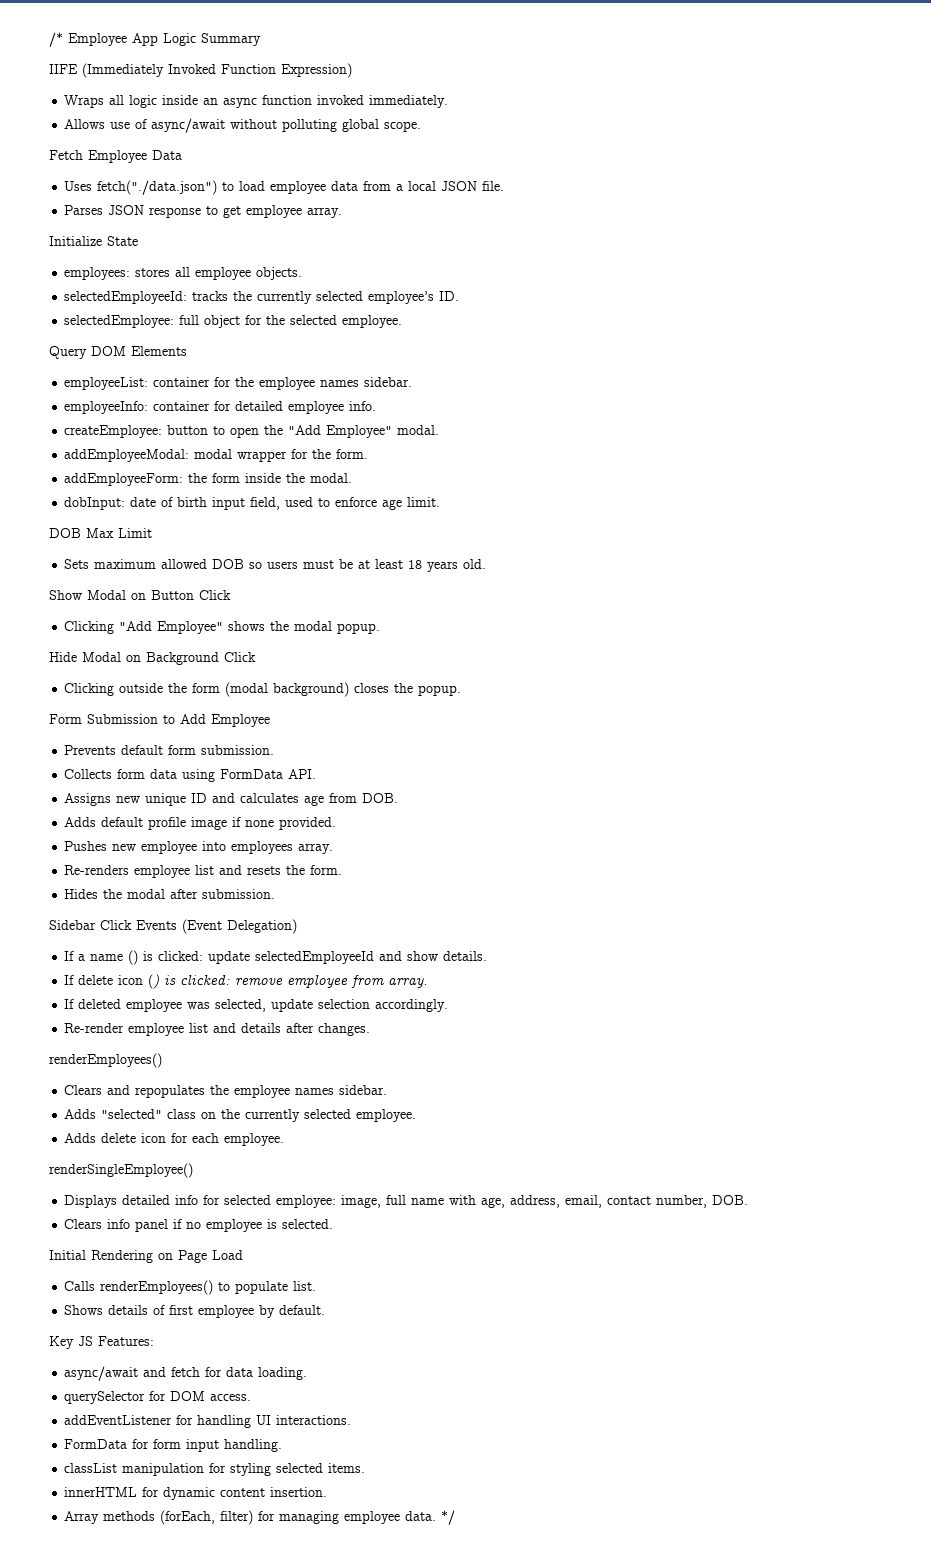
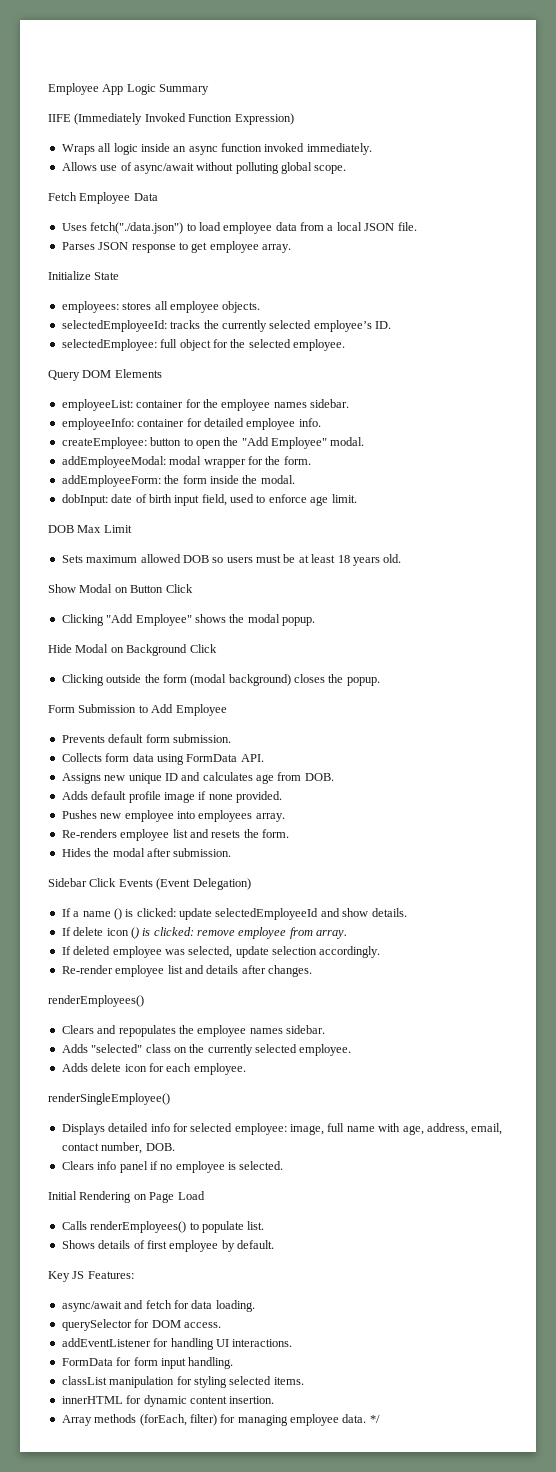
- /* Employee App Logic Summary
+ Employee App Logic Summary

